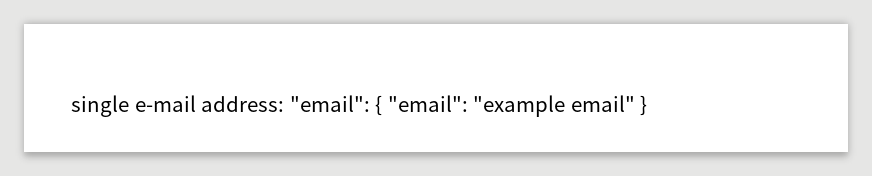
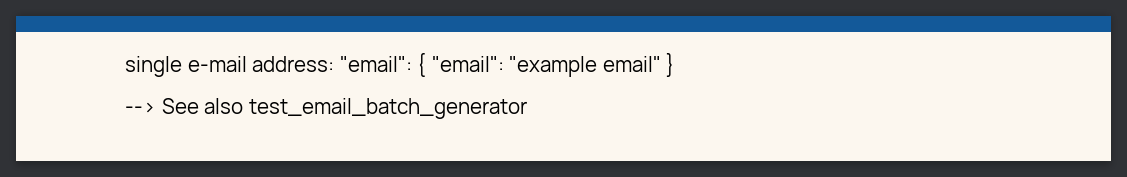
+ --> See also test_email_batch_generator

